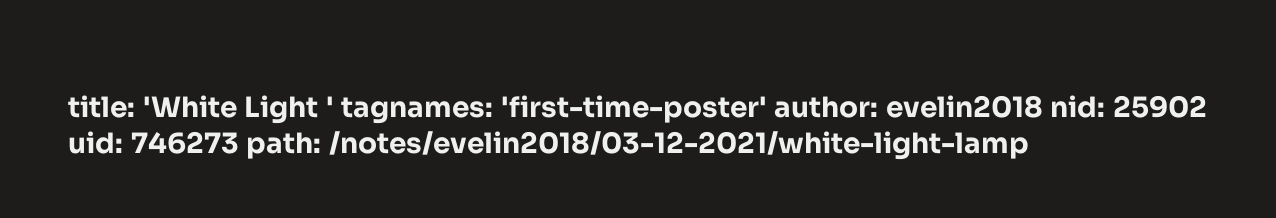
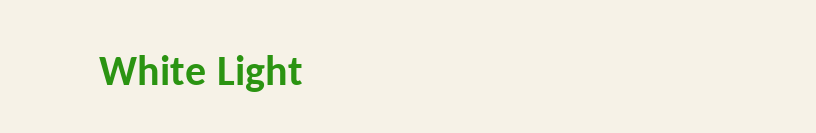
- title: 'White Light ' tagnames: 'first-time-poster' author: evelin2018 nid: 25902 uid: 746273 path: /notes/evelin2018/03-12-2021/white-light-lamp
+ White Light

